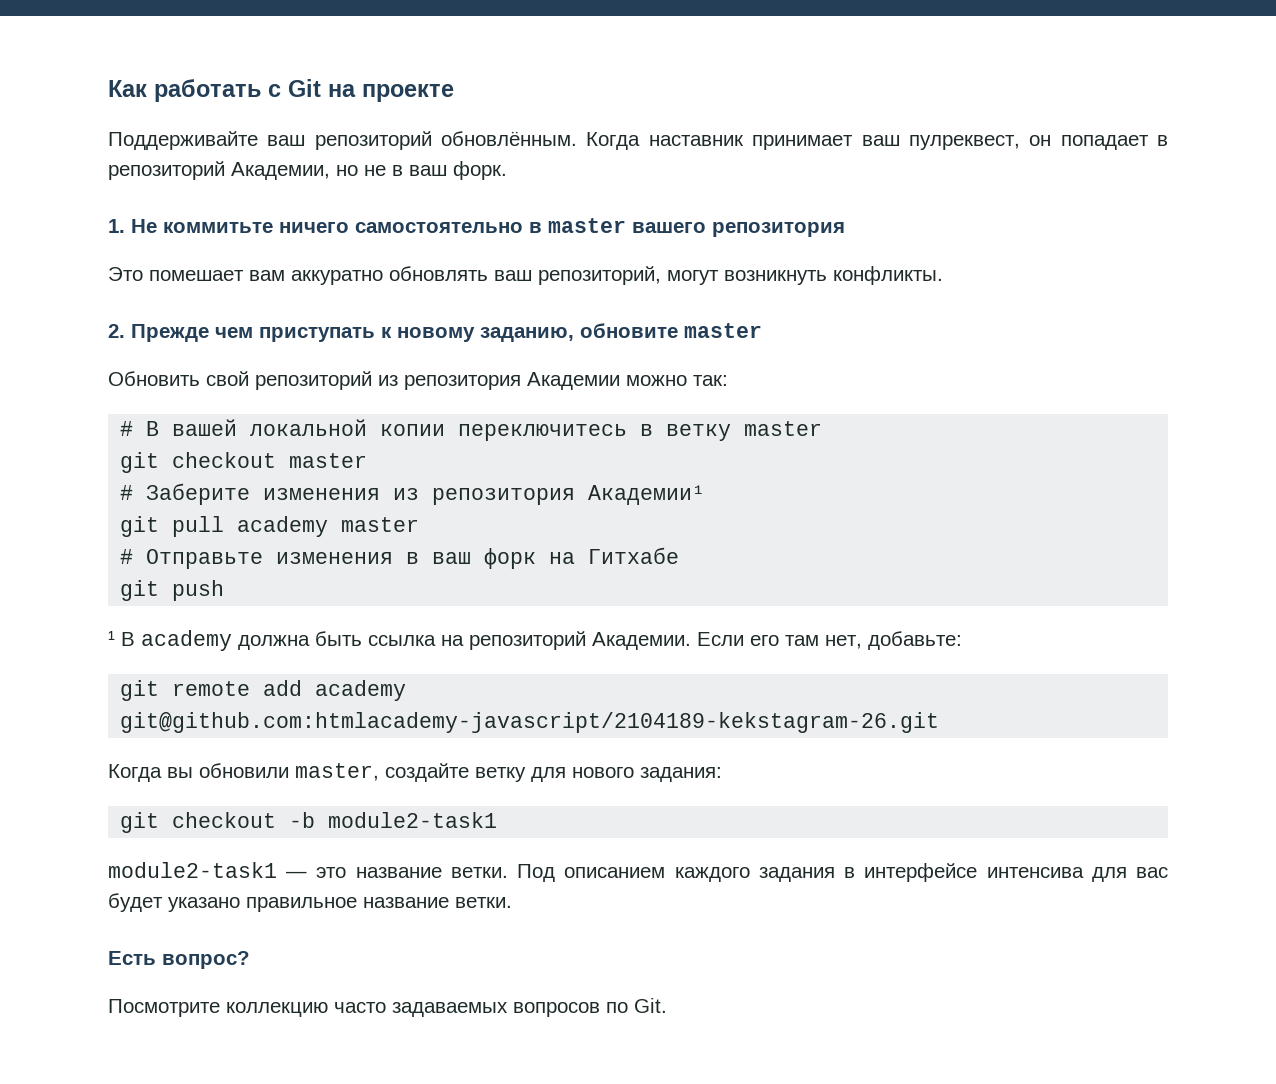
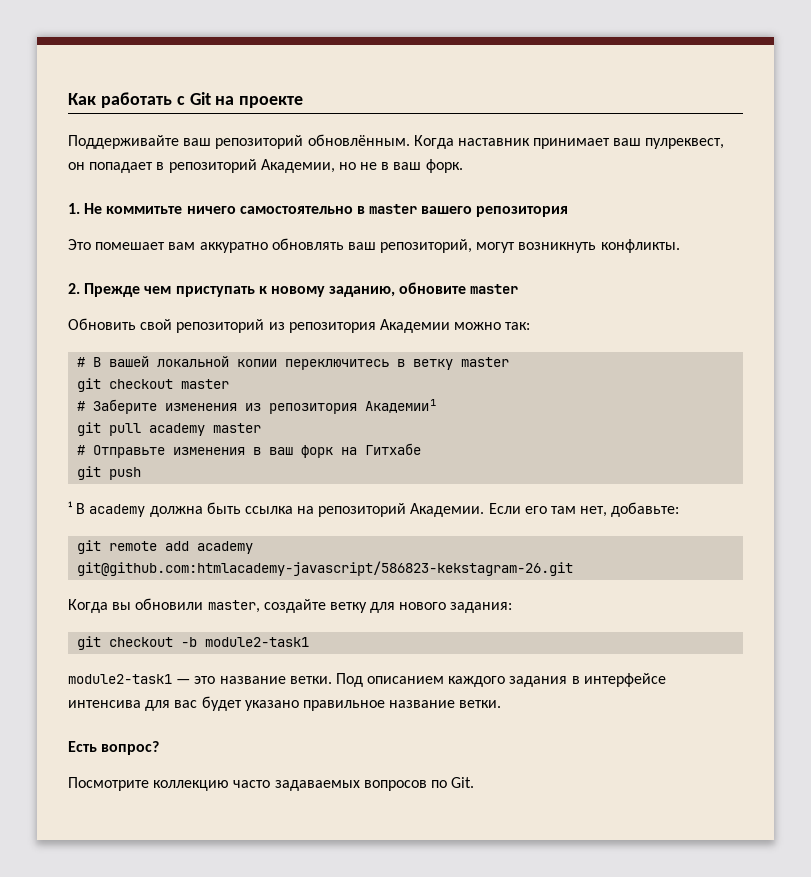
- git remote add academy git@github.com:htmlacademy-javascript/2104189-kekstagram-26.git
+ git remote add academy git@github.com:htmlacademy-javascript/586823-kekstagram-26.git

